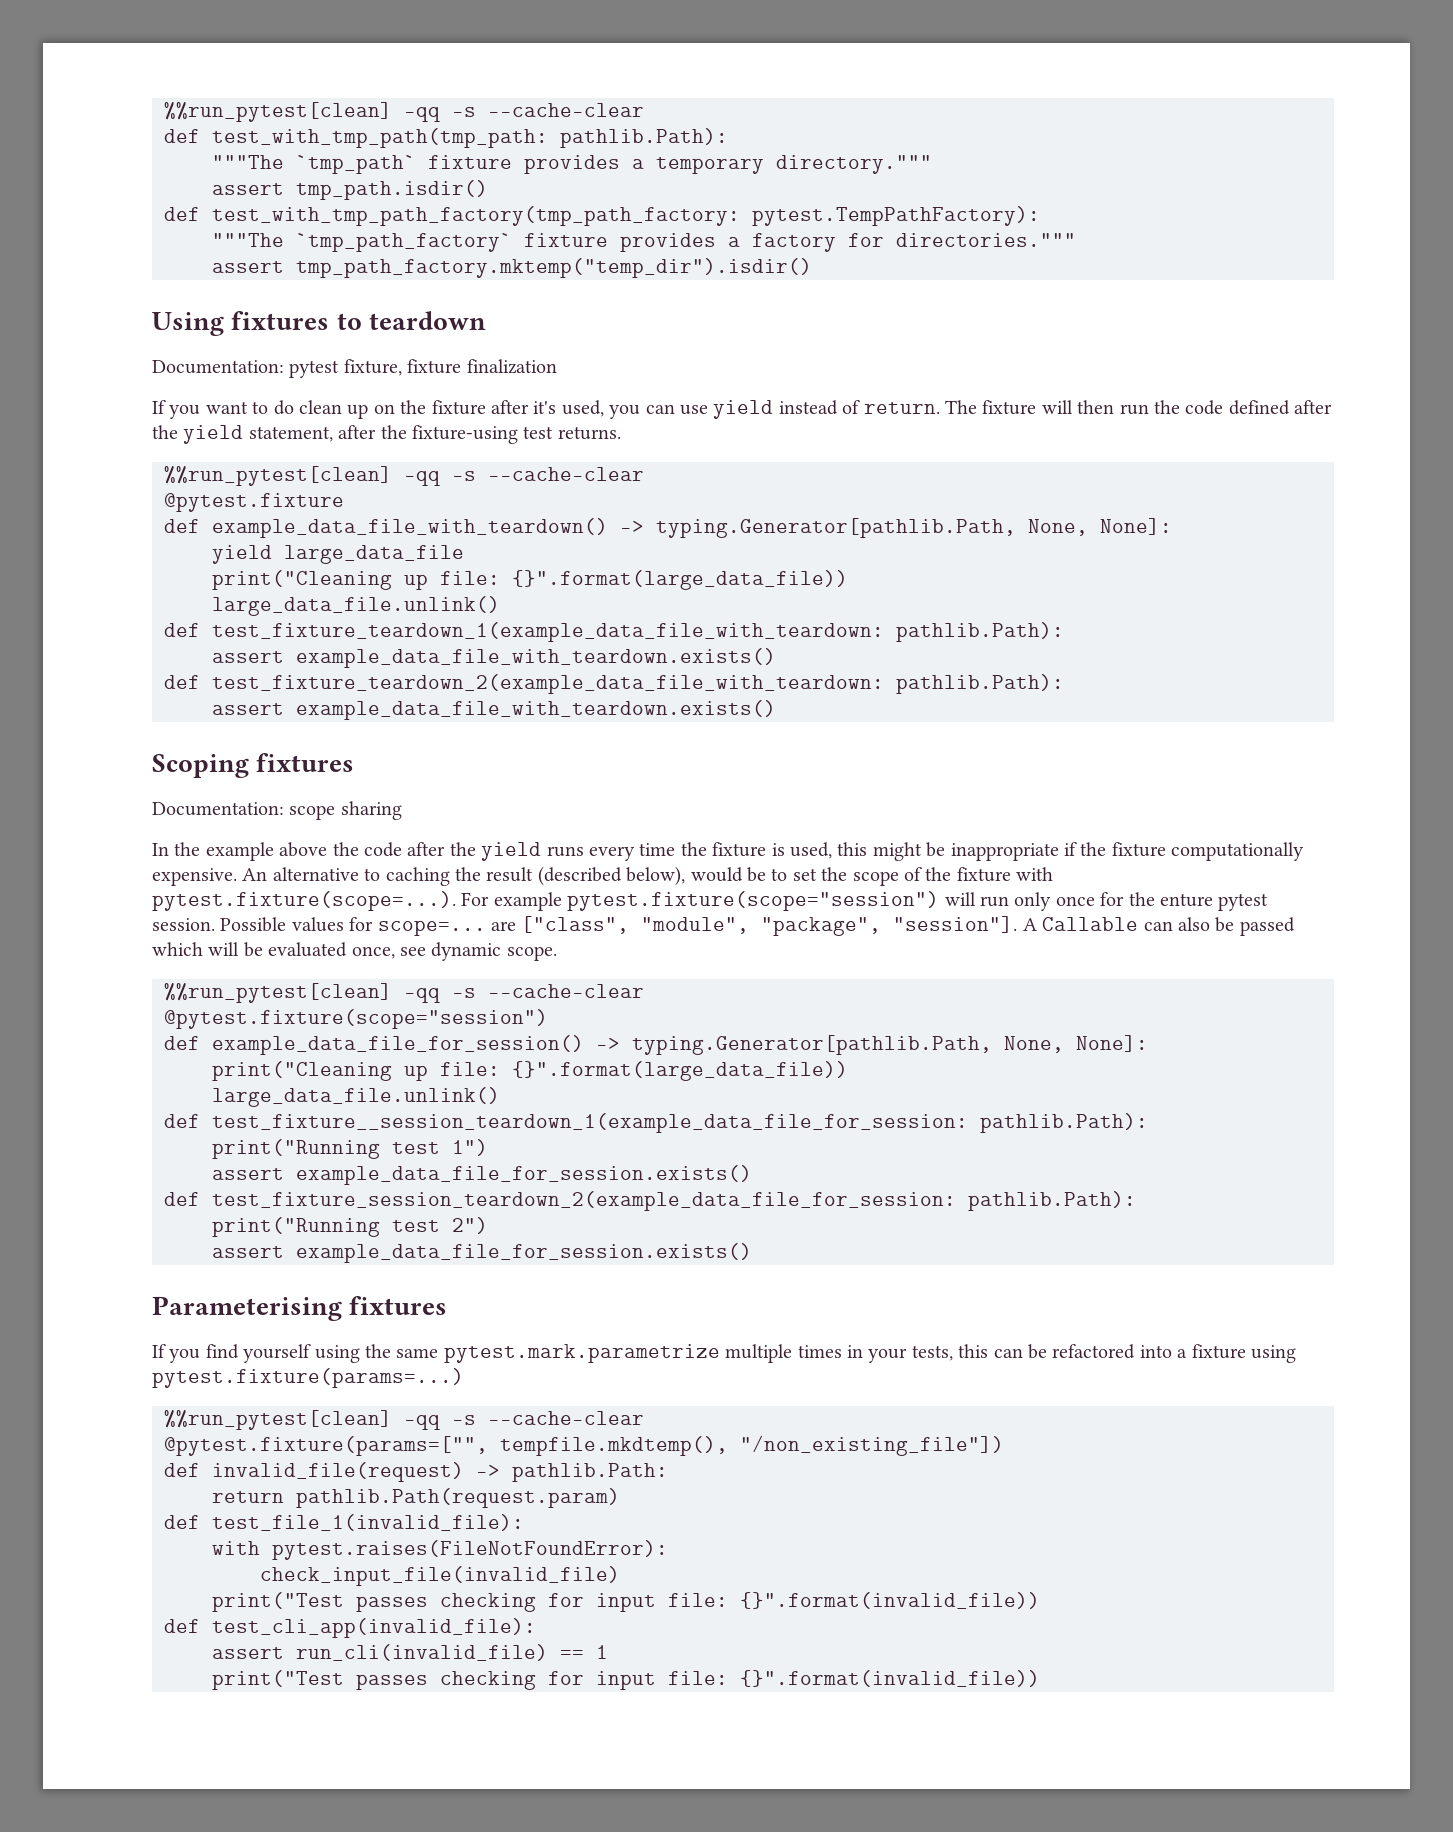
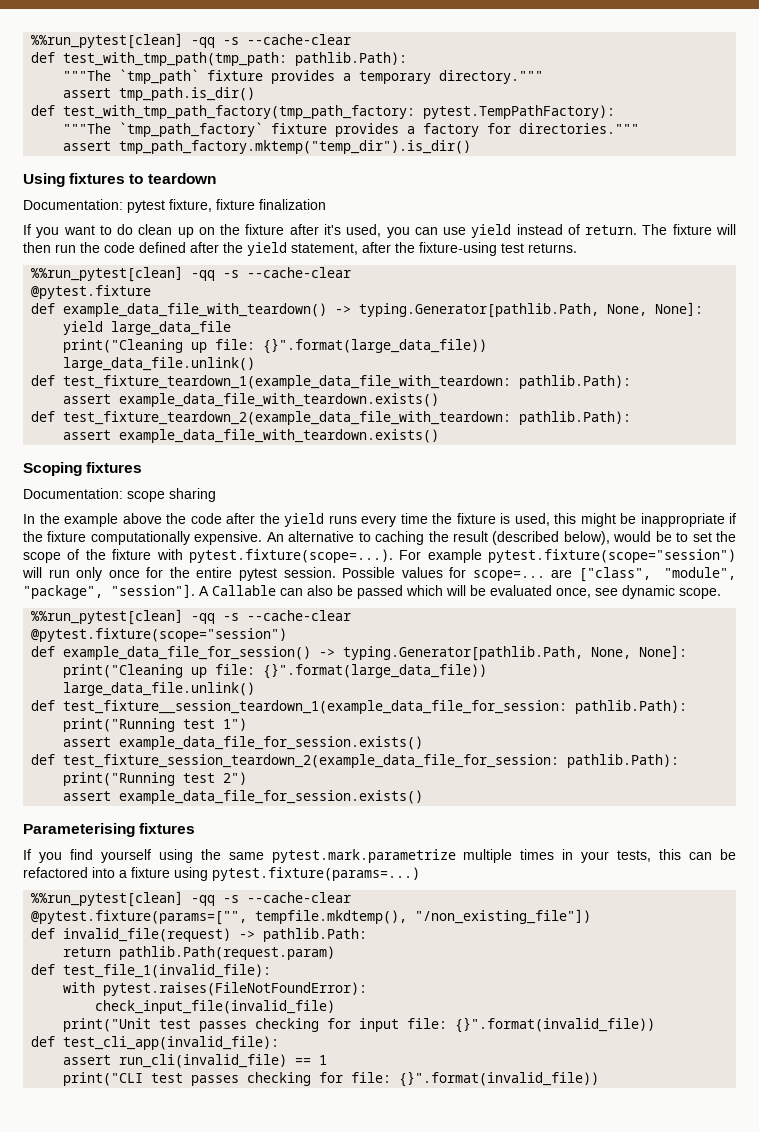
- assert tmp_path.isdir()
+ assert tmp_path.is_dir()
- assert tmp_path_factory.mktemp("temp_dir").isdir()
+ assert tmp_path_factory.mktemp("temp_dir").is_dir()
- An alternative to caching the result (described below), would be to set the scope of the fixture with pytest.fixture(scope=...). For example pytest.fixture(scope="session") will run only once for the enture pytest session.
+ An alternative to caching the result (described below), would be to set the scope of the fixture with pytest.fixture(scope=...). For example pytest.fixture(scope="session") will run only once for the entire pytest session.
  check_input_file(invalid_file)
- print("Test passes checking for input file: {}".format(invalid_file))
+ print("Unit test passes checking for input file: {}".format(invalid_file))
  assert run_cli(invalid_file) == 1
- print("Test passes checking for input file: {}".format(invalid_file))
+ print("CLI test passes checking for file: {}".format(invalid_file))

